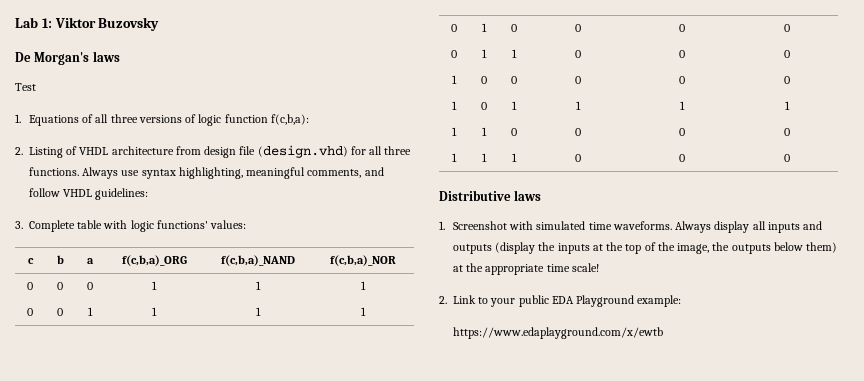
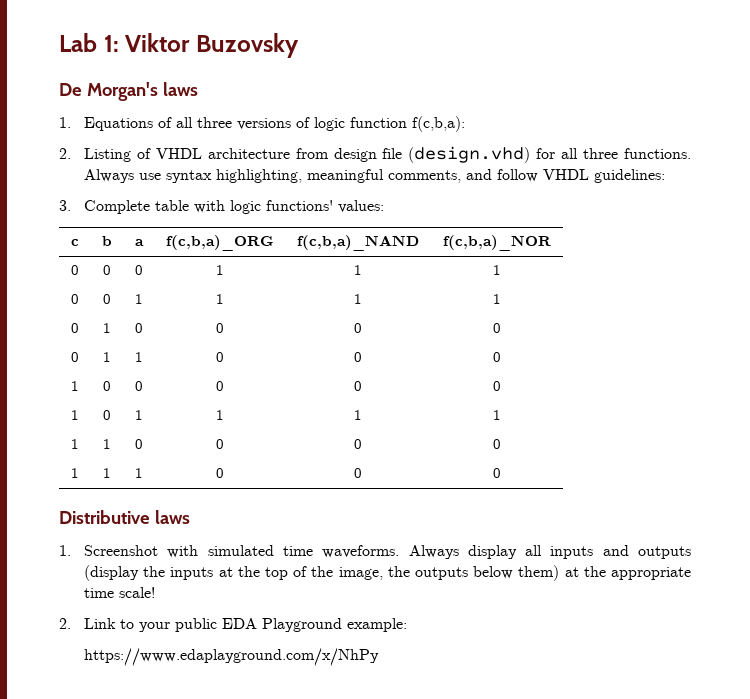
- Test
- https://www.edaplayground.com/x/ewtb
+ https://www.edaplayground.com/x/NhPy

